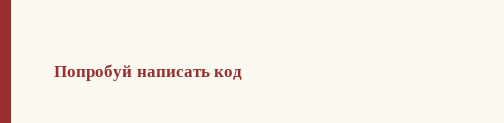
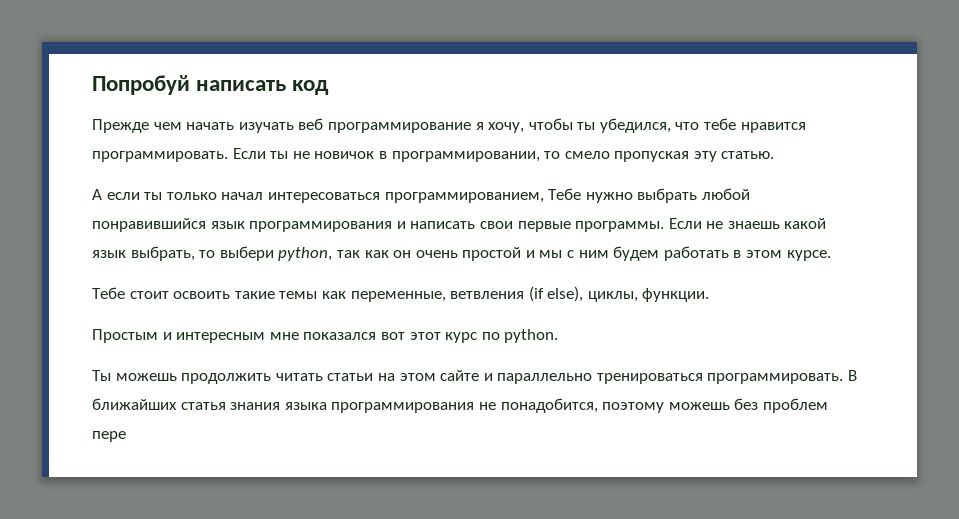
+ Прежде чем начать изучать веб программирование я хочу, чтобы ты убедился, что тебе нравится программировать. Если ты не новичок в программировании, то смело пропуская эту статью.
+ А если ты только начал интересоваться программированием, Тебе нужно выбрать любой понравившийся язык программирования и написать свои первые программы. Если не знаешь какой язык выбрать, то выбери python, так как он очень простой и мы с ним будем работать в этом курсе.
+ Тебе стоит освоить такие темы как переменные, ветвления (if else), циклы, функции.
+ Простым и интересным мне показался вот этот курс по python.
+ Ты можешь продолжить читать статьи на этом сайте и параллельно тренироваться программировать. В ближайших статья знания языка программирования не понадобится, поэтому можешь без проблем пере

